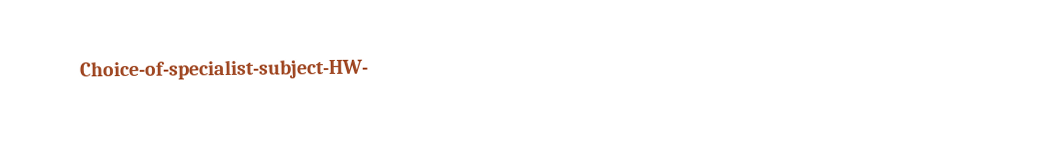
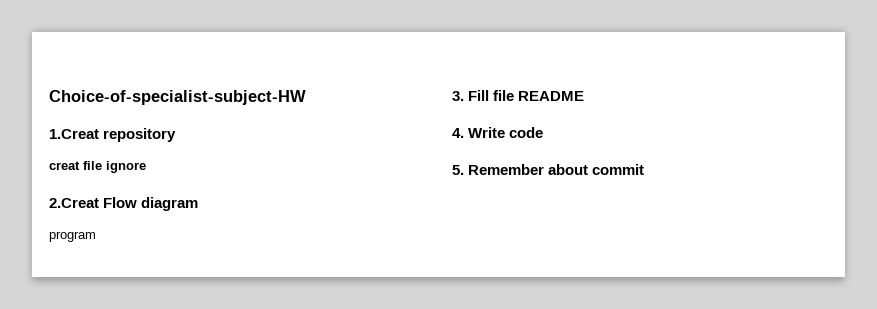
- Choice-of-specialist-subject-HW-
+ Choice-of-specialist-subject-HW
+ 1.Creat repository
+ creat file ignore
+ 2.Creat Flow diagram
+ program
+ 3. Fill file README
+ 4. Write code
+ 5. Remember about commit

